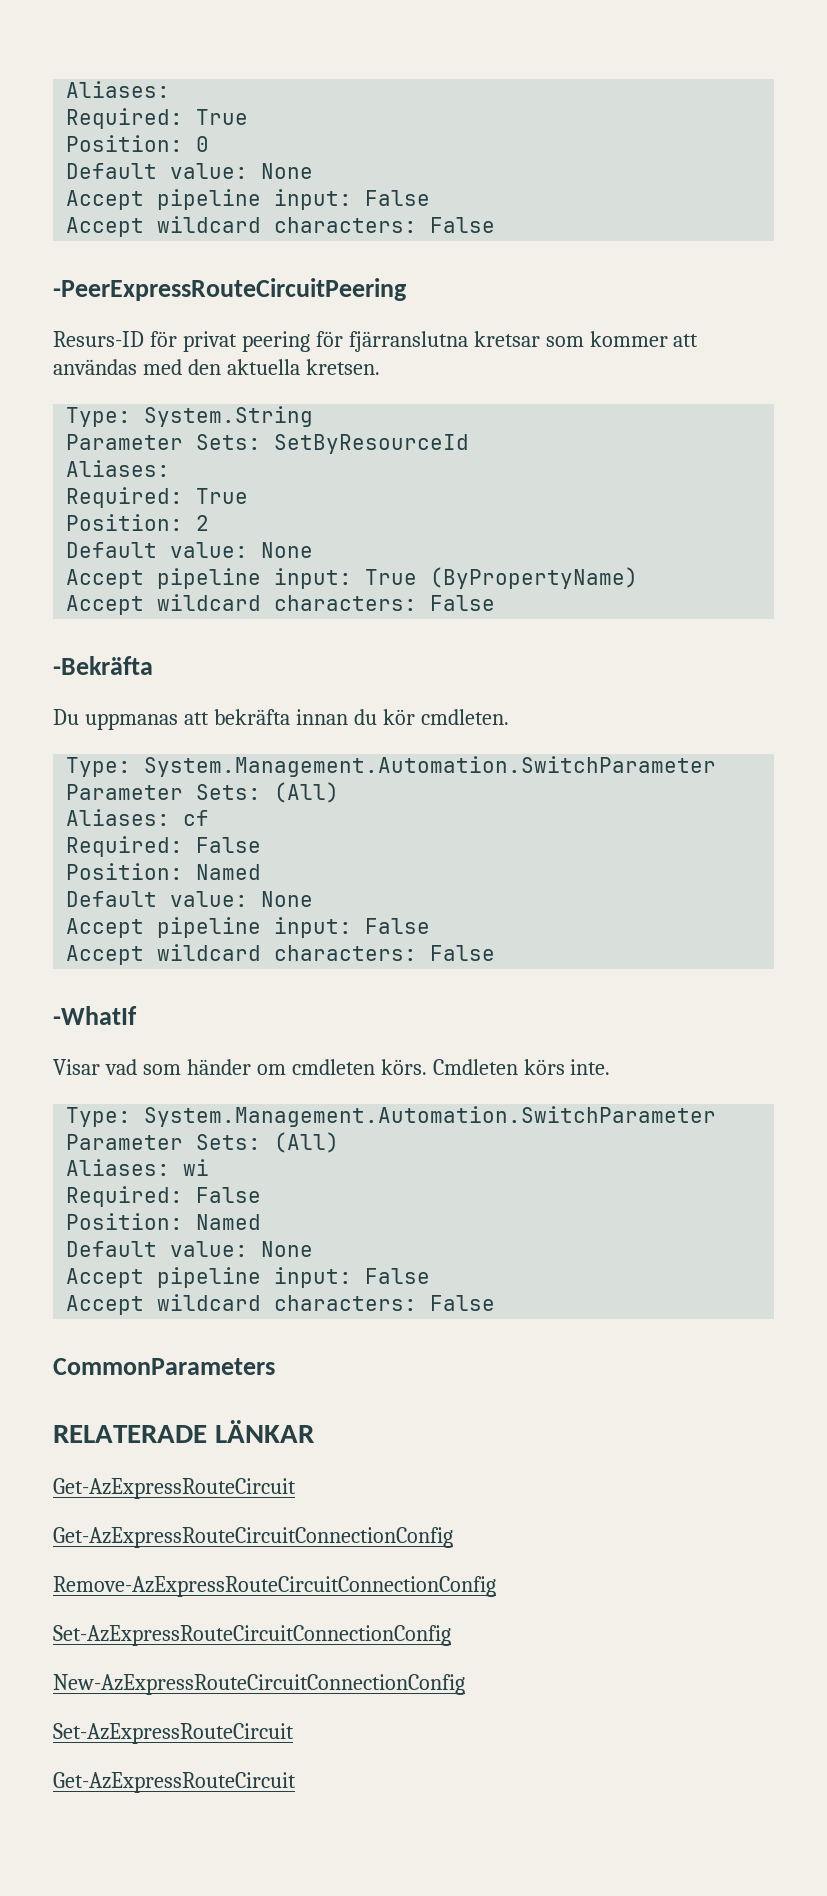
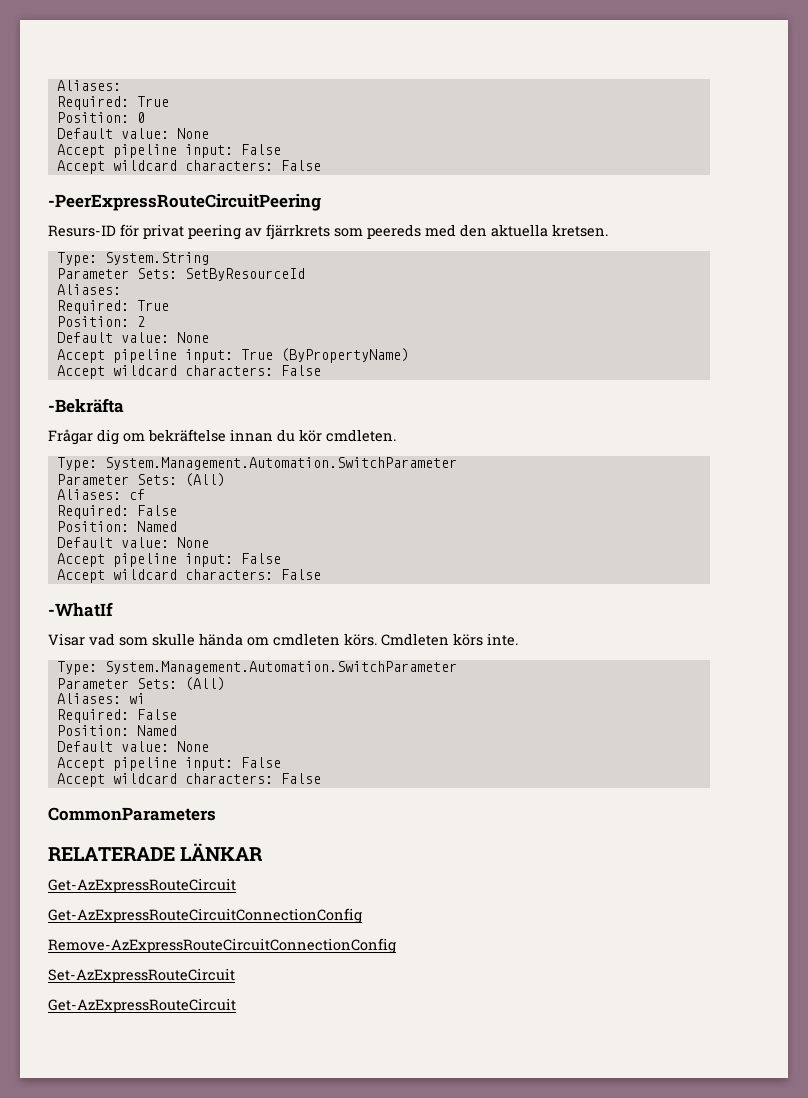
- Resurs-ID för privat peering för fjärranslutna kretsar som kommer att användas med den aktuella kretsen.
+ Resurs-ID för privat peering av fjärrkrets som peereds med den aktuella kretsen.
- Du uppmanas att bekräfta innan du kör cmdleten.
+ Frågar dig om bekräftelse innan du kör cmdleten.
- Visar vad som händer om cmdleten körs.
+ Visar vad som skulle hända om cmdleten körs.
- Set-AzExpressRouteCircuitConnectionConfig
- New-AzExpressRouteCircuitConnectionConfig

